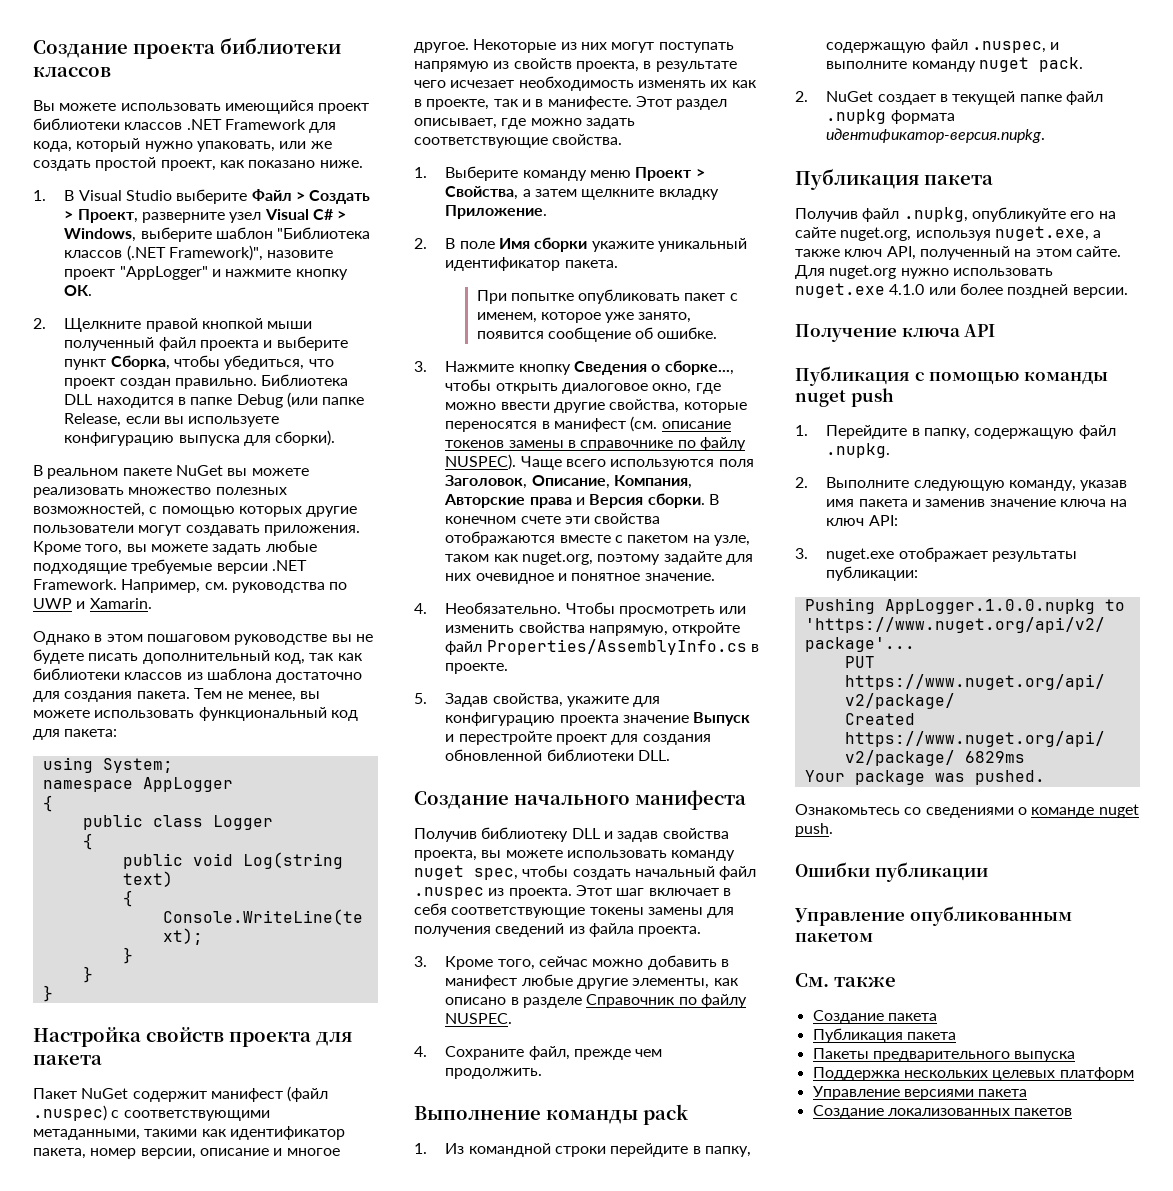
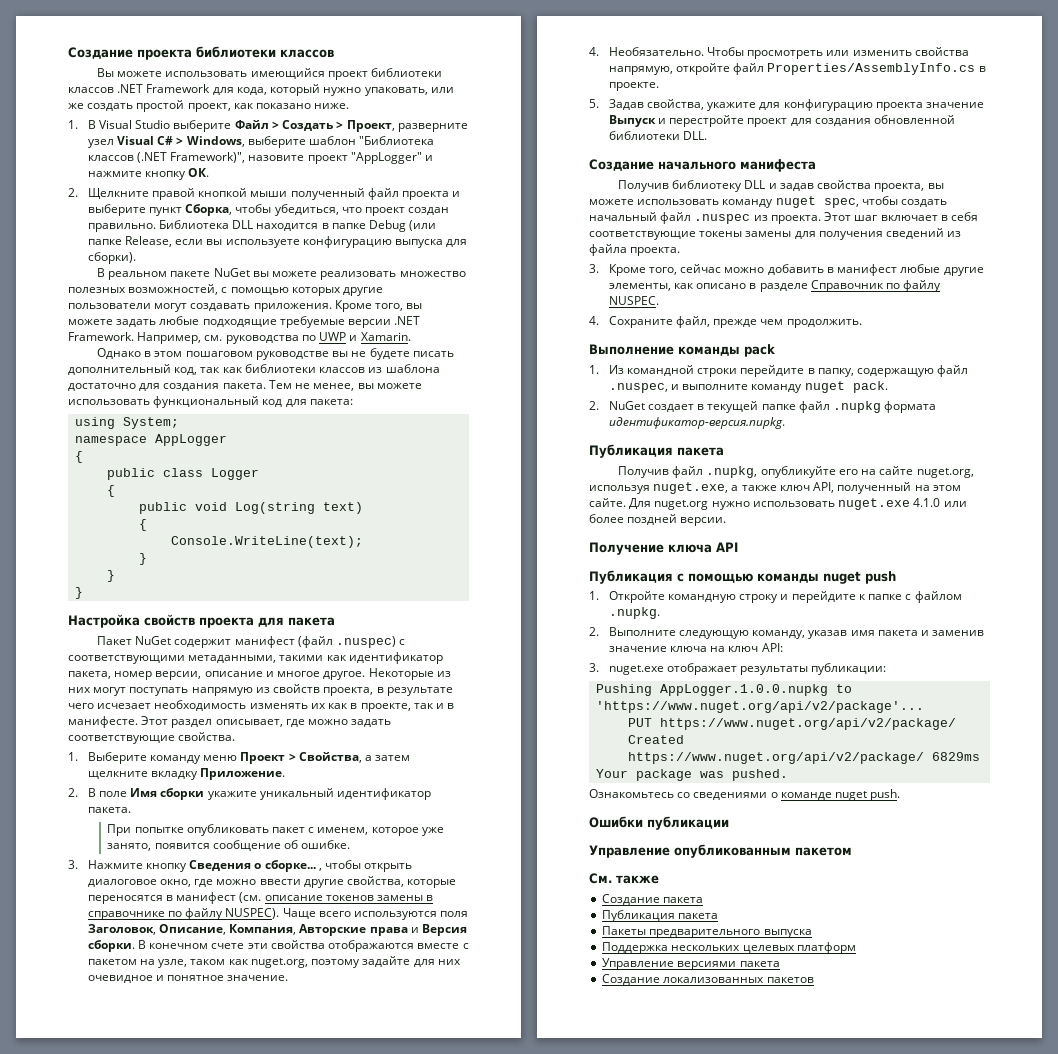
- 3. Нажмите кнопку Сведения о сборке..., чтобы открыть диалоговое окно, где можно ввести другие свойства, которые переносятся в манифест (см. описание токенов замены в справочнике по файлу NUSPEC).
+ 3. Нажмите кнопку Сведения о сборке... , чтобы открыть диалоговое окно, где можно ввести другие свойства, которые переносятся в манифест (см. описание токенов замены в справочнике по файлу NUSPEC).
- 1. Перейдите в папку, содержащую файл .nupkg.
+ 1. Откройте командную строку и перейдите к папке с файлом .nupkg.

